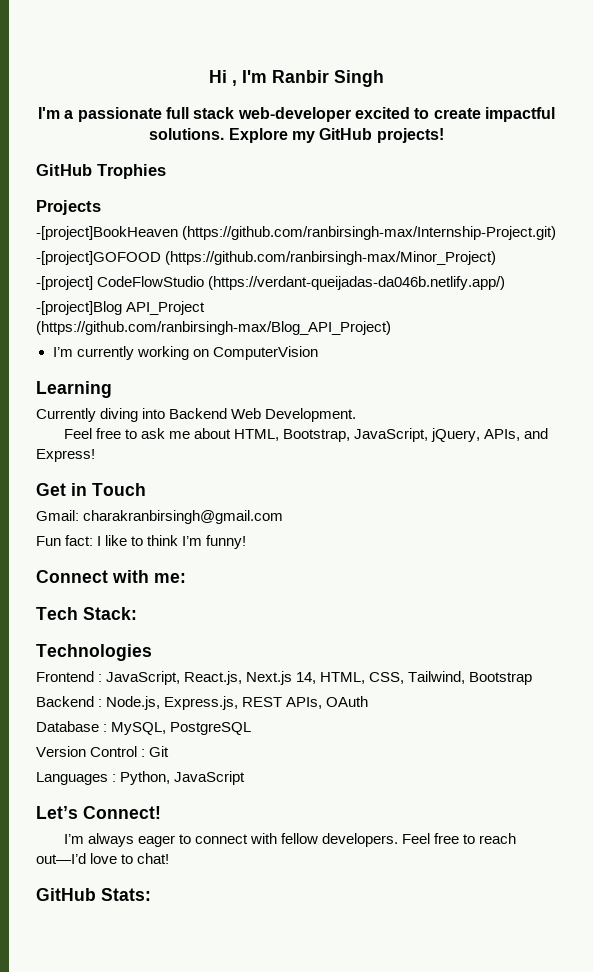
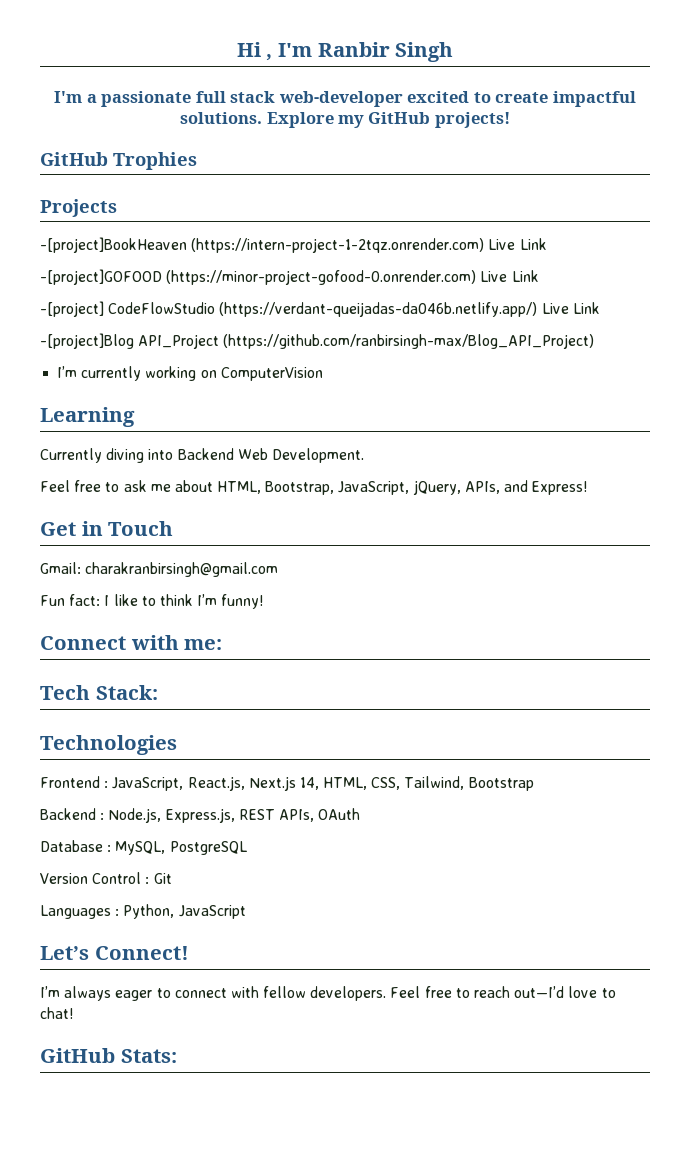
- -[project]BookHeaven (https://github.com/ranbirsingh-max/Internship-Project.git)
- -[project]GOFOOD (https://github.com/ranbirsingh-max/Minor_Project)
+ -[project]BookHeaven (https://intern-project-1-2tqz.onrender.com) Live Link
+ -[project]GOFOOD (https://minor-project-gofood-0.onrender.com) Live Link
- -[project] CodeFlowStudio (https://verdant-queijadas-da046b.netlify.app/)
+ -[project] CodeFlowStudio (https://verdant-queijadas-da046b.netlify.app/) Live Link

